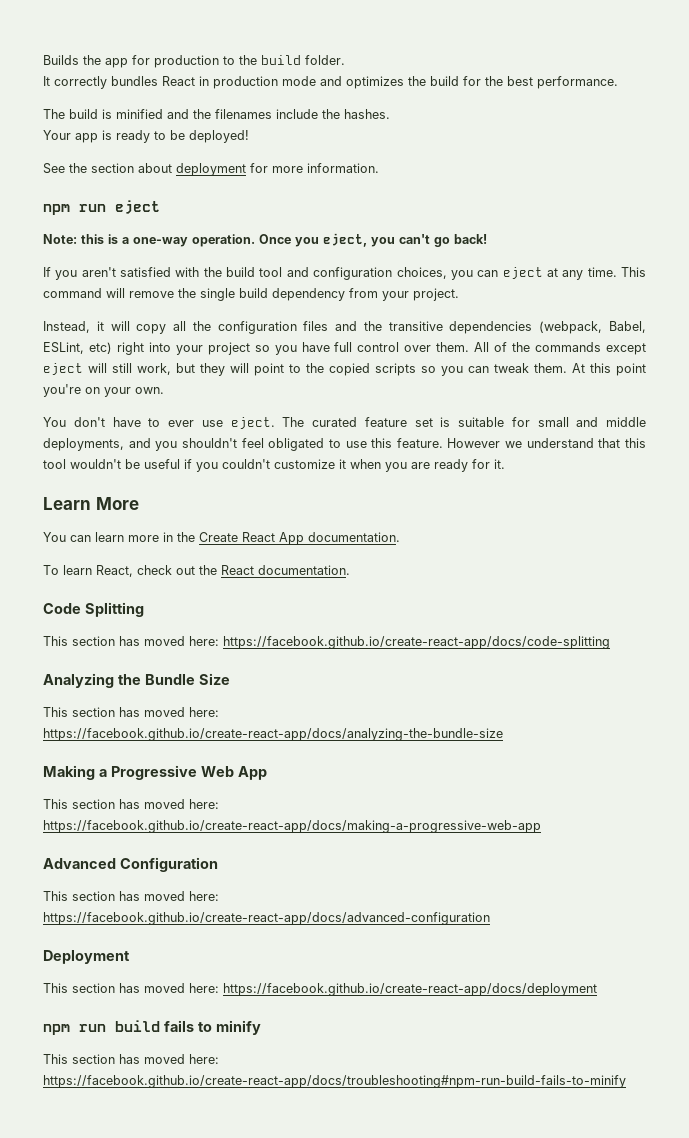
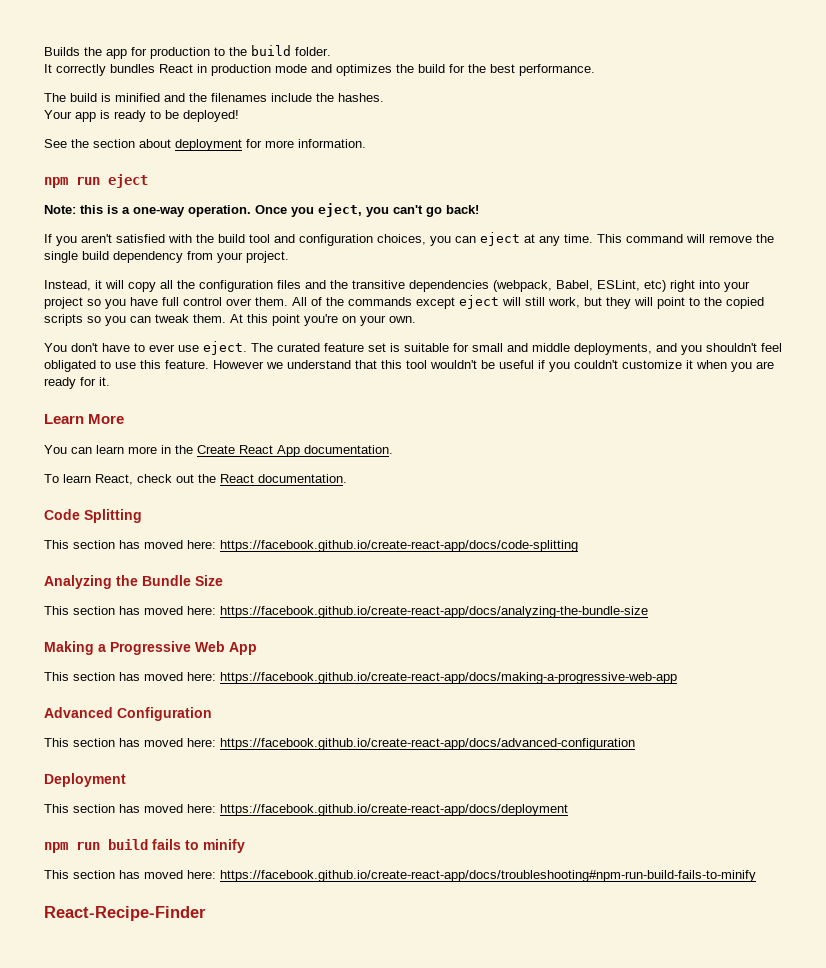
+ React-Recipe-Finder

